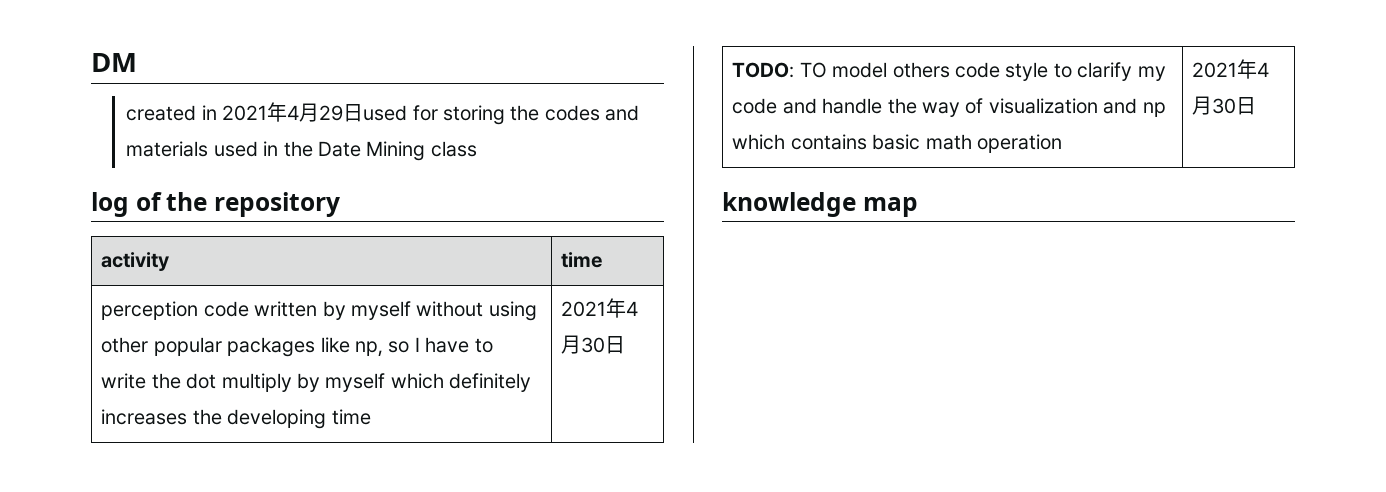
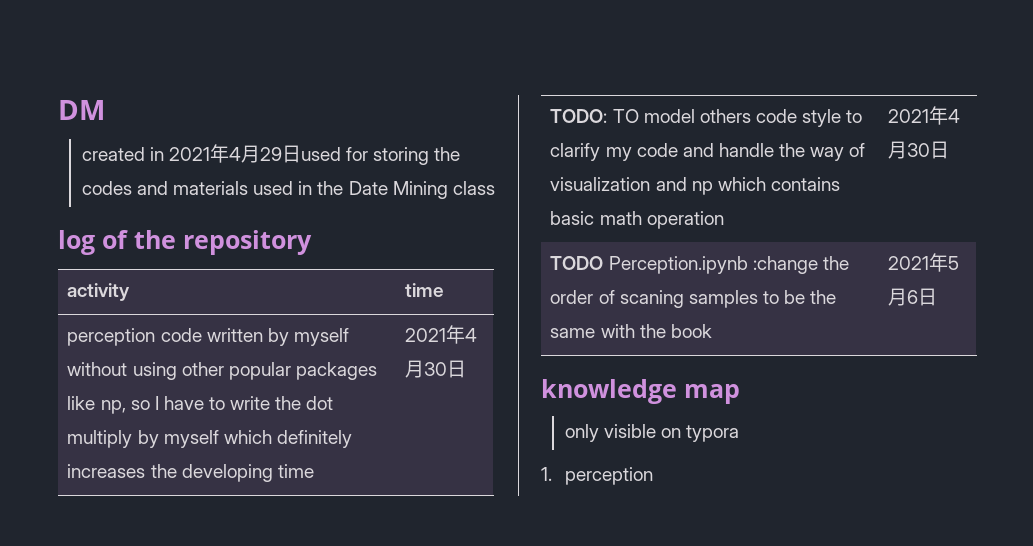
+ TODO Perception.ipynb :change the order of scaning samples to be the same with the book | 2021年5月6日
  knowledge map
+ only visible on typora
+ 1. perception

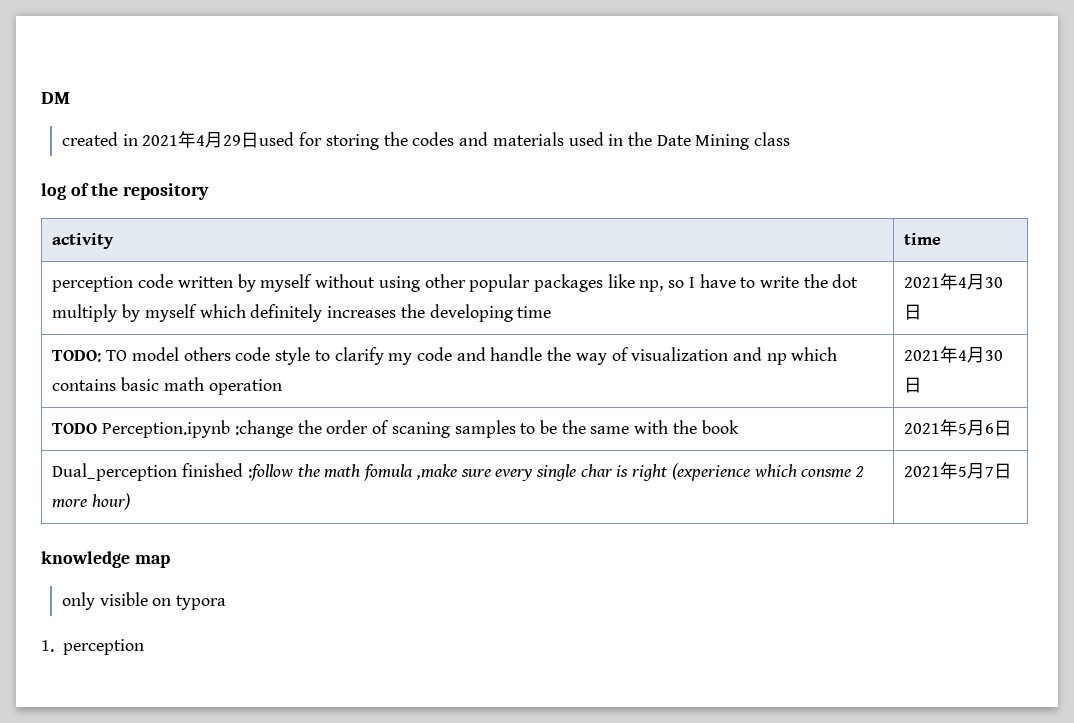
+ Dual_perception finished :follow the math fomula ,make sure every single char is right (experience which consme 2 more hour) | 2021年5月7日

